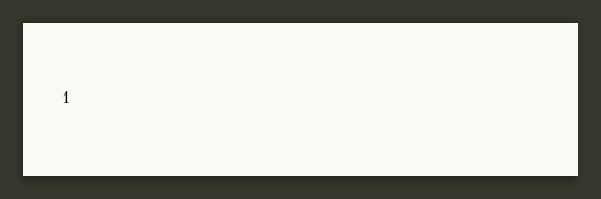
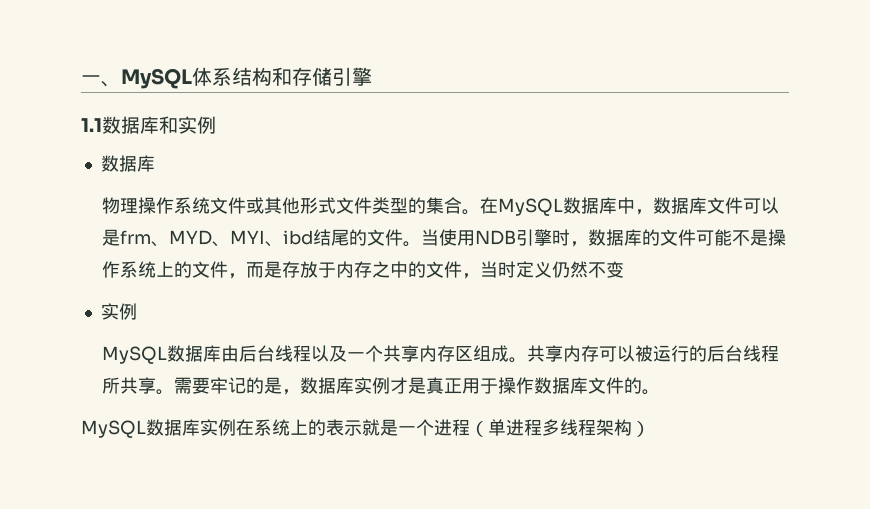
- 1
+ 一、MySQL体系结构和存储引擎
+ 1.1数据库和实例
+ 数据库
+ 物理操作系统文件或其他形式文件类型的集合。在MySQL数据库中，数据库文件可以是frm、MYD、MYI、ibd结尾的文件。当使用NDB引擎时，数据库的文件可能不是操作系统上的文件，而是存放于内存之中的文件，当时定义仍然不变
+ 实例
+ MySQL数据库由后台线程以及一个共享内存区组成。共享内存可以被运行的后台线程所共享。需要牢记的是，数据库实例才是真正用于操作数据库文件的。
+ MySQL数据库实例在系统上的表示就是一个进程（单进程多线程架构）

